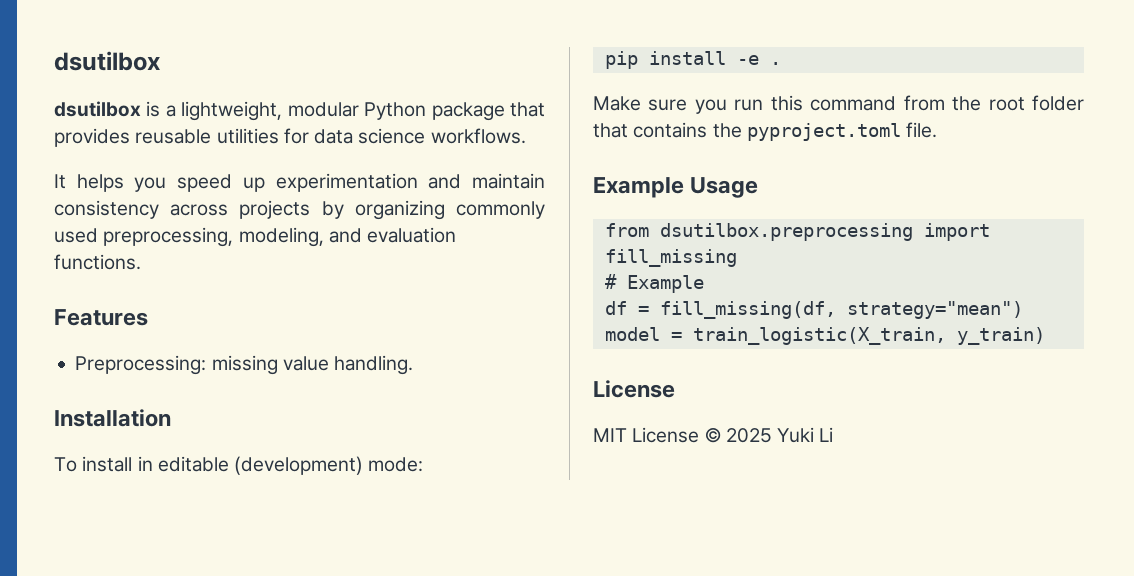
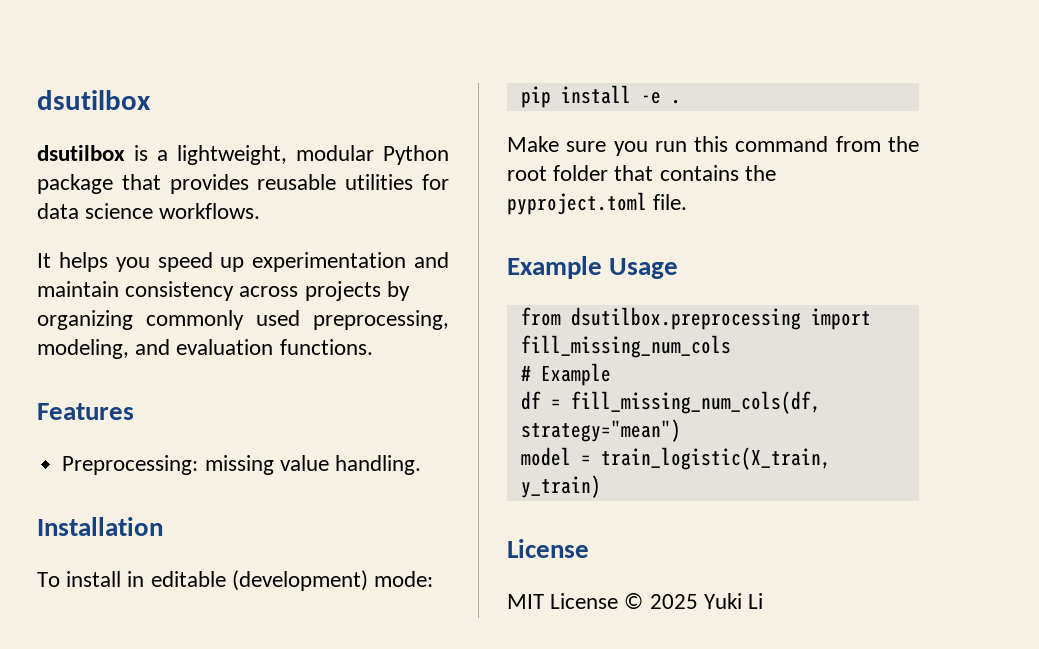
- from dsutilbox.preprocessing import fill_missing
+ from dsutilbox.preprocessing import fill_missing_num_cols
- df = fill_missing(df, strategy="mean")
+ df = fill_missing_num_cols(df, strategy="mean")

